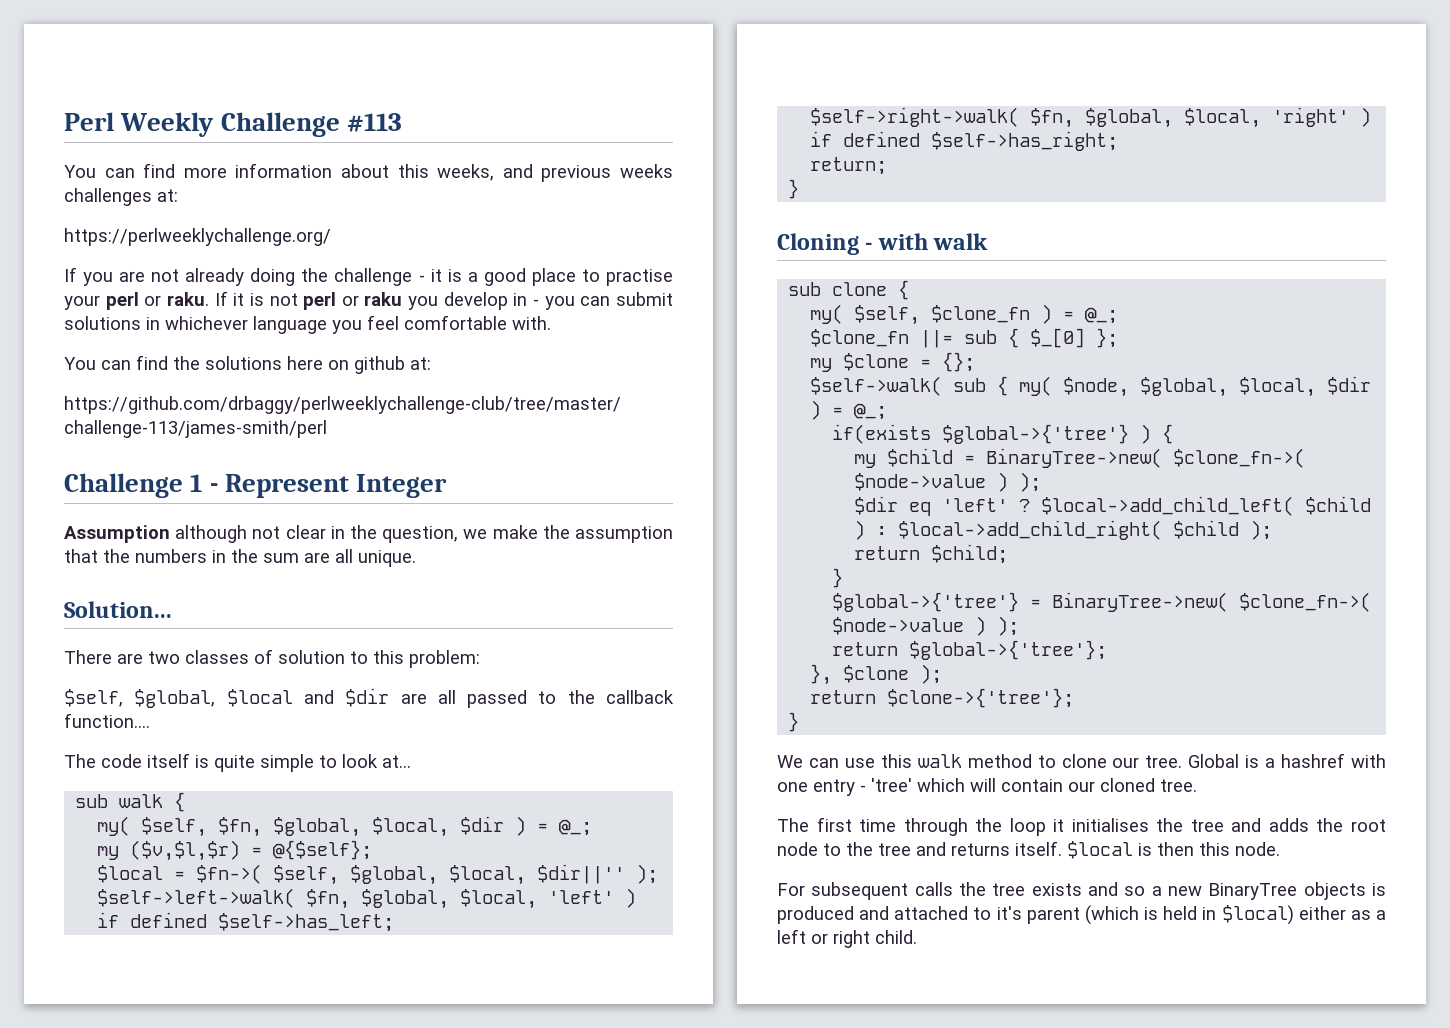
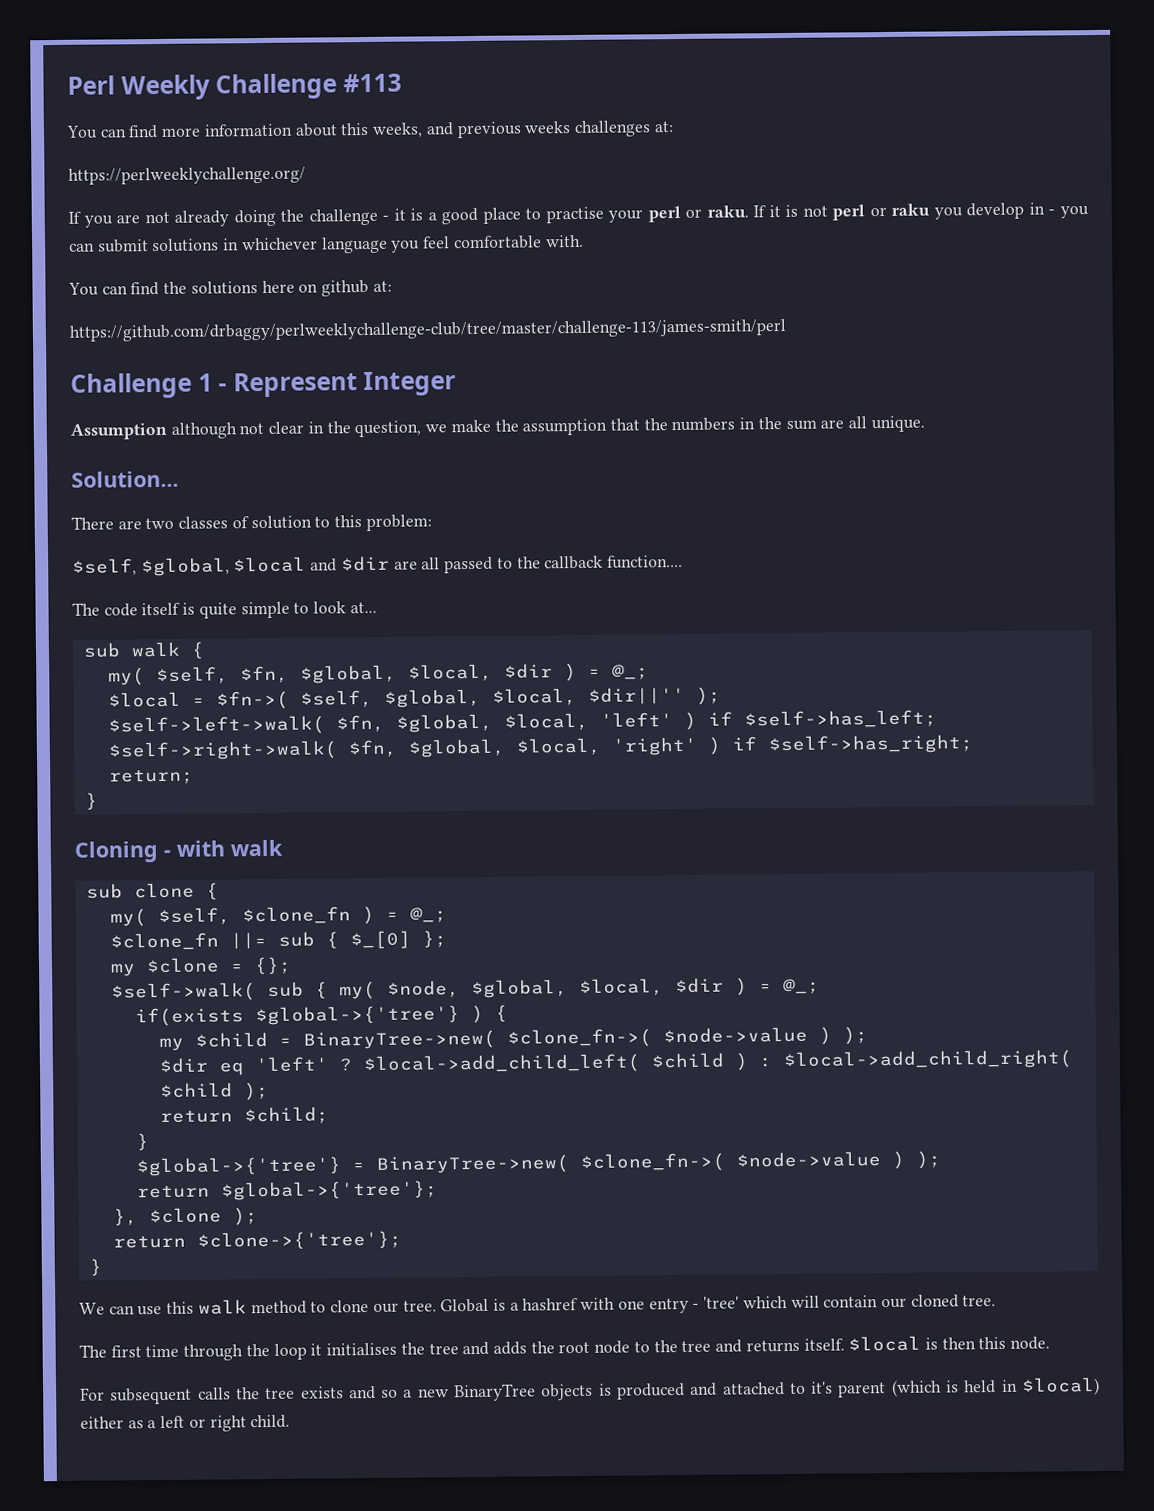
- my ($v,$l,$r) = @{$self};
- $self->left->walk( $fn, $global, $local, 'left' ) if defined $self->has_left;
+ $self->left->walk( $fn, $global, $local, 'left' ) if $self->has_left;
- $self->right->walk( $fn, $global, $local, 'right' ) if defined $self->has_right;
+ $self->right->walk( $fn, $global, $local, 'right' ) if $self->has_right;

